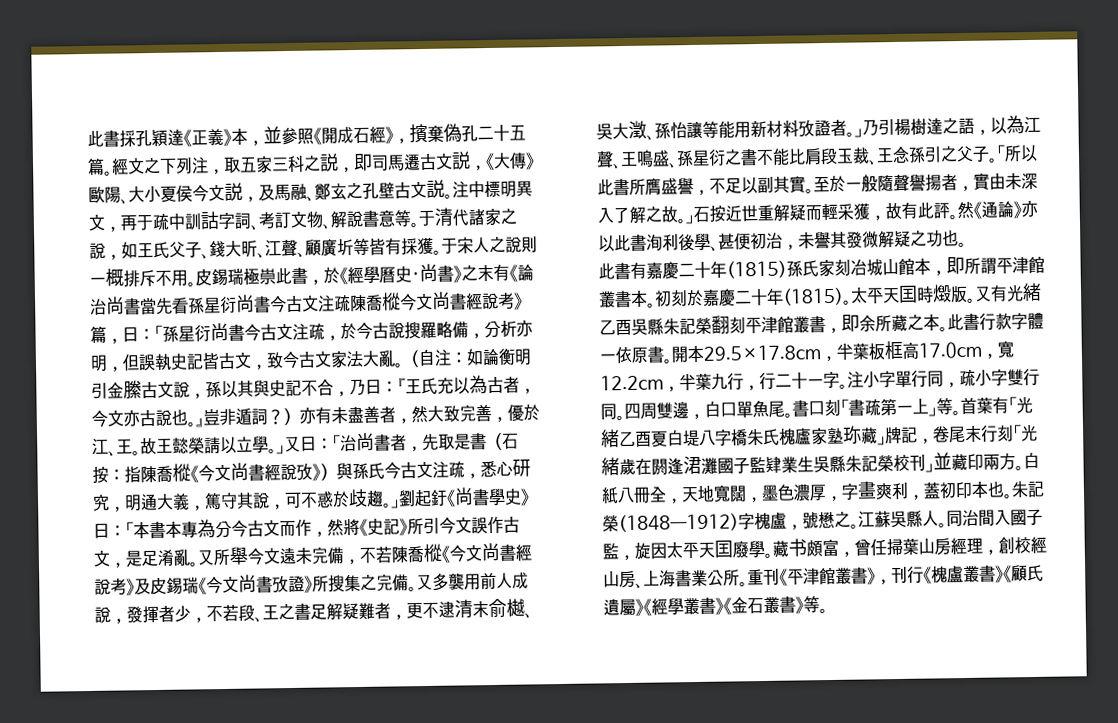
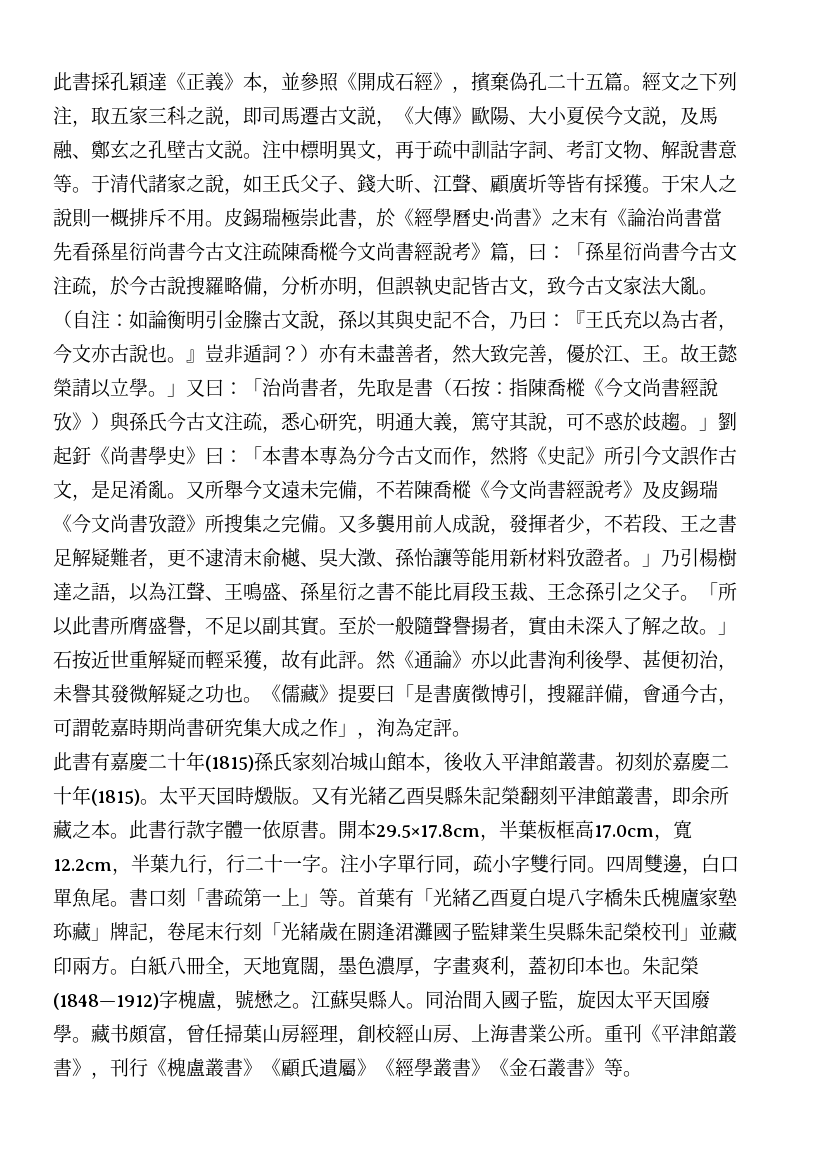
+ 《儒藏》提要曰「是書廣徵博引，搜羅詳備，會通今古，可謂乾嘉時期尚書研究集大成之作」，洵為定評。
- 此書有嘉慶二十年(1815)孫氏家刻冶城山館本，即所謂平津館叢書本。
+ 此書有嘉慶二十年(1815)孫氏家刻冶城山館本，後收入平津館叢書。

